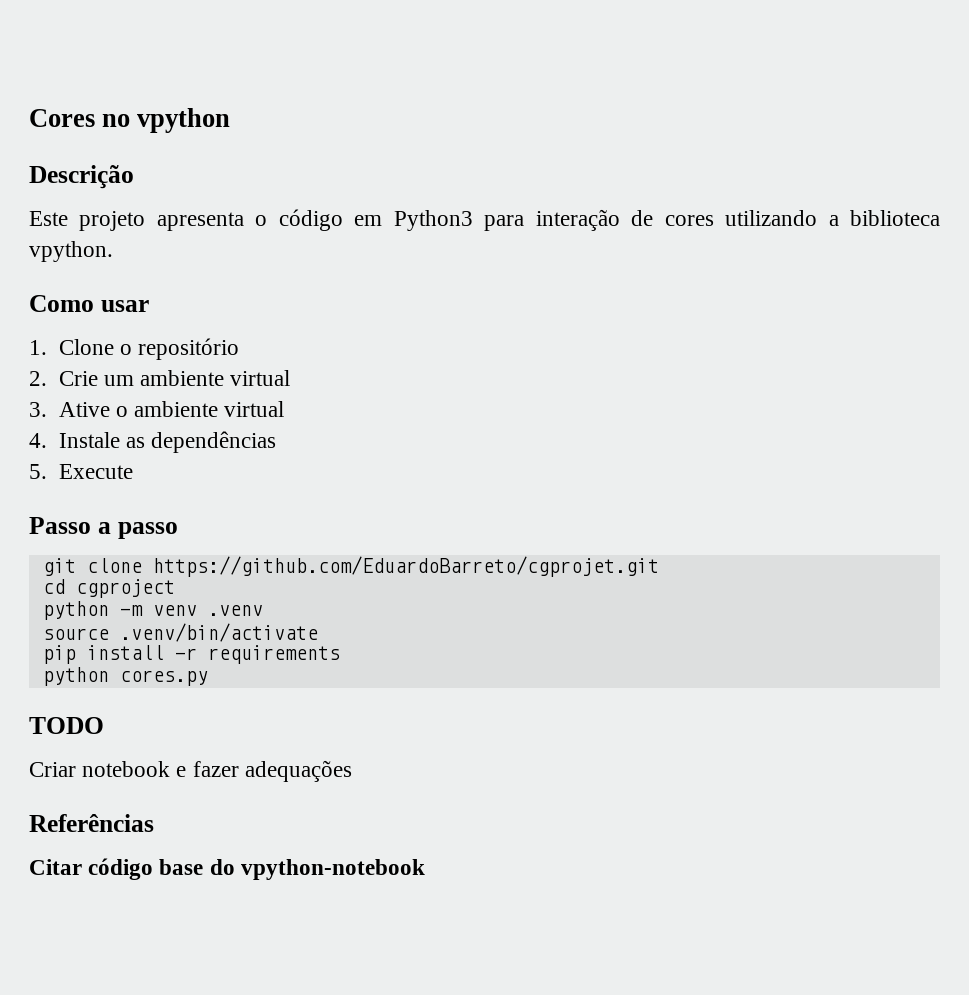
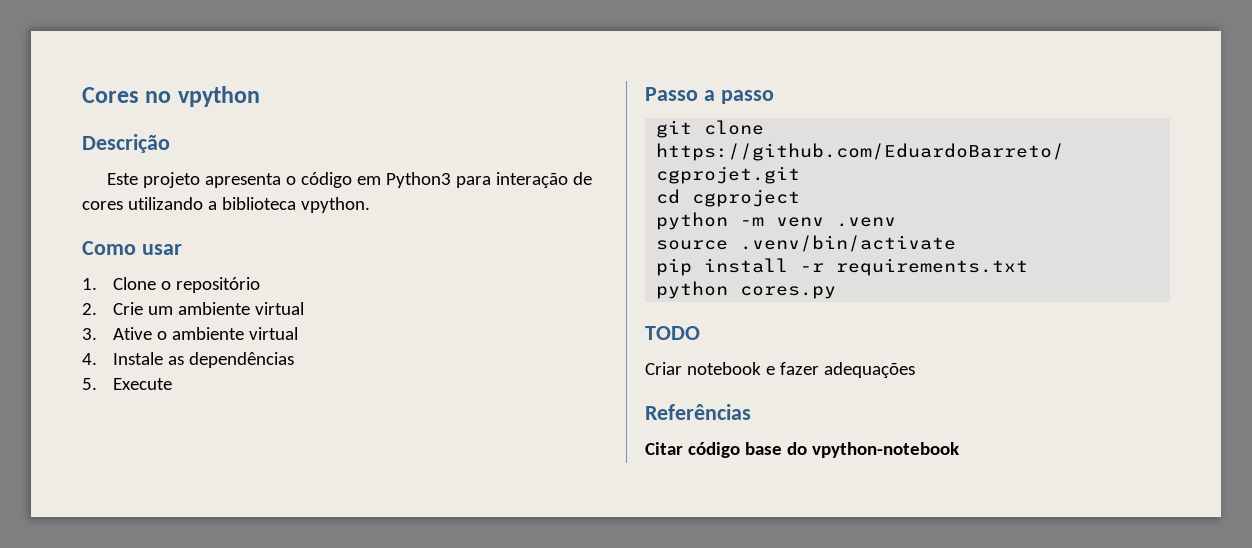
- pip install -r requirements
+ pip install -r requirements.txt

